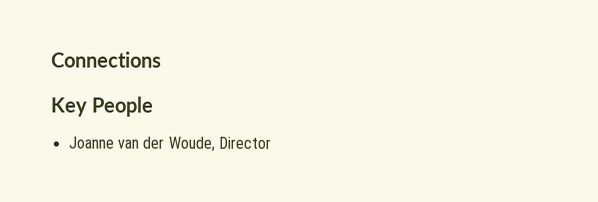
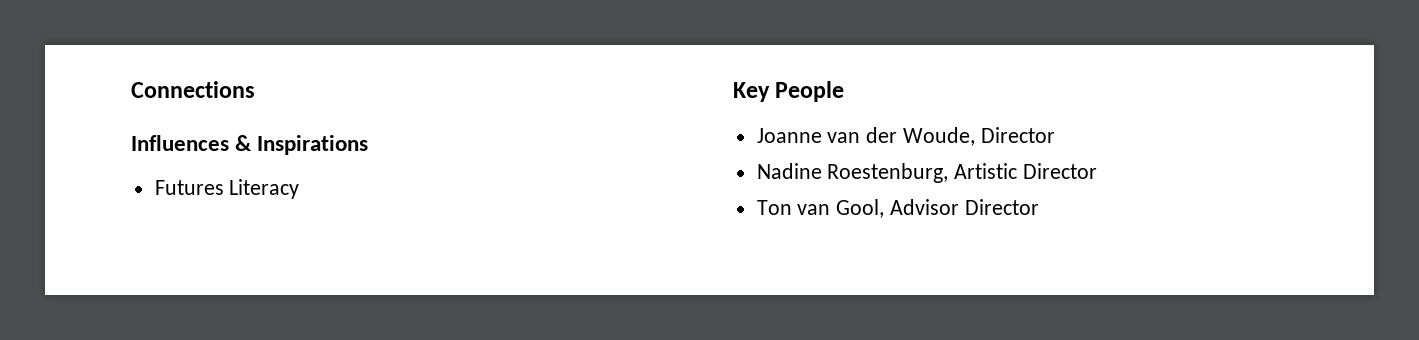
+ Influences & Inspirations
+ Futures Literacy
+ Nadine Roestenburg, Artistic Director
+ Ton van Gool, Advisor Director

